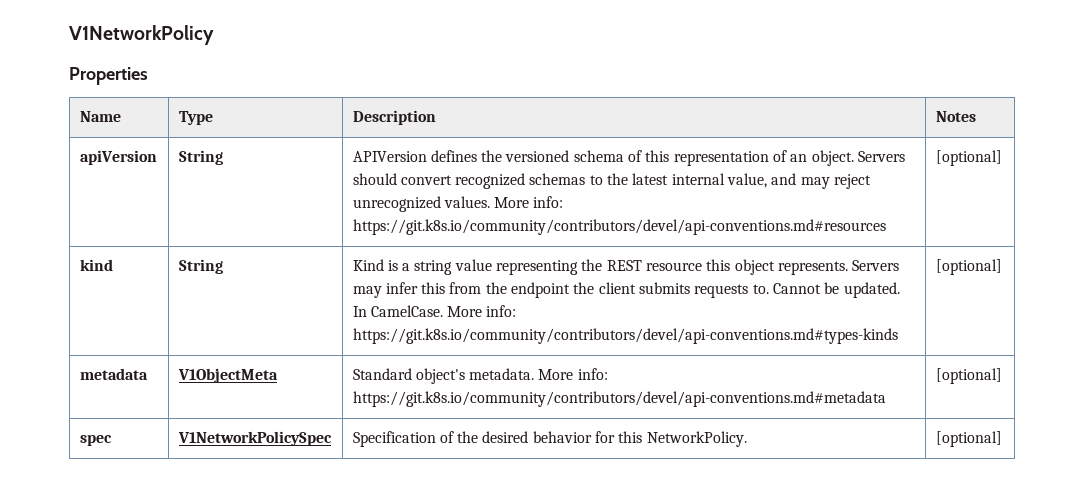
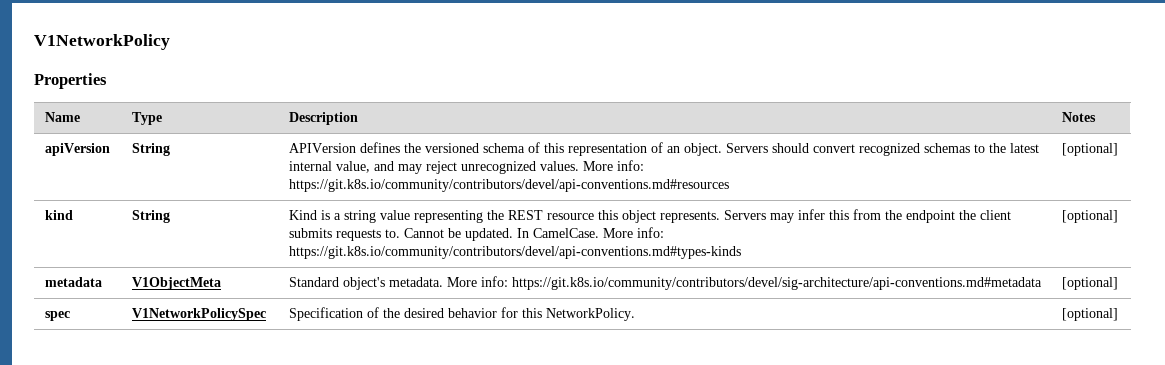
- metadata | V1ObjectMeta | Standard object's metadata. More info: https://git.k8s.io/community/contributors/devel/api-conventions.md#metadata | [optional]
+ metadata | V1ObjectMeta | Standard object's metadata. More info: https://git.k8s.io/community/contributors/devel/sig-architecture/api-conventions.md#metadata | [optional]

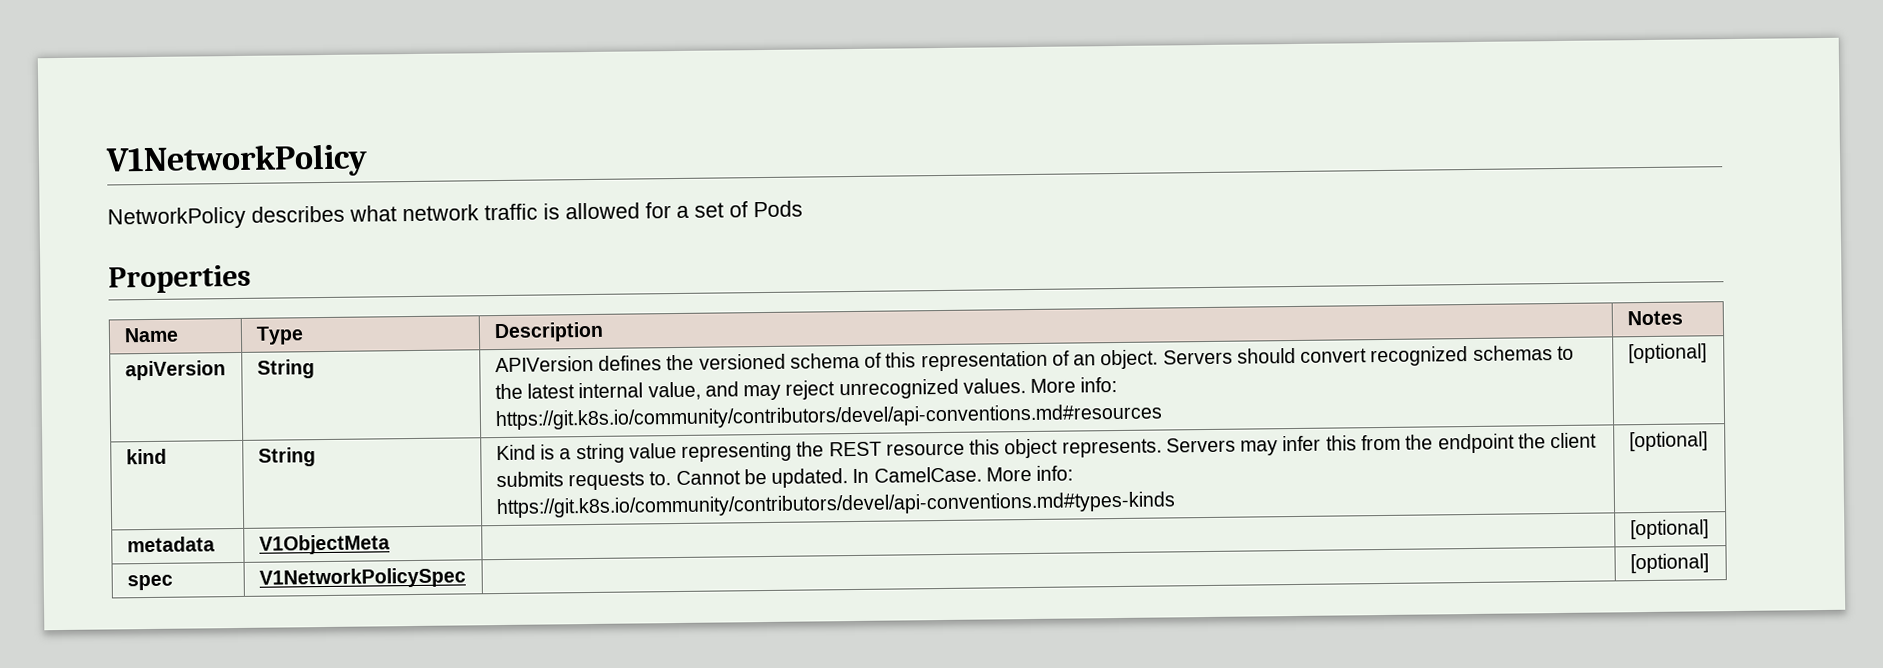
+ NetworkPolicy describes what network traffic is allowed for a set of Pods
- metadata | V1ObjectMeta | Standard object's metadata. More info: https://git.k8s.io/community/contributors/devel/sig-architecture/api-conventions.md#metadata | [optional]
- spec | V1NetworkPolicySpec | Specification of the desired behavior for this NetworkPolicy. | [optional]
+ metadata | V1ObjectMeta | | [optional]
+ spec | V1NetworkPolicySpec | | [optional]

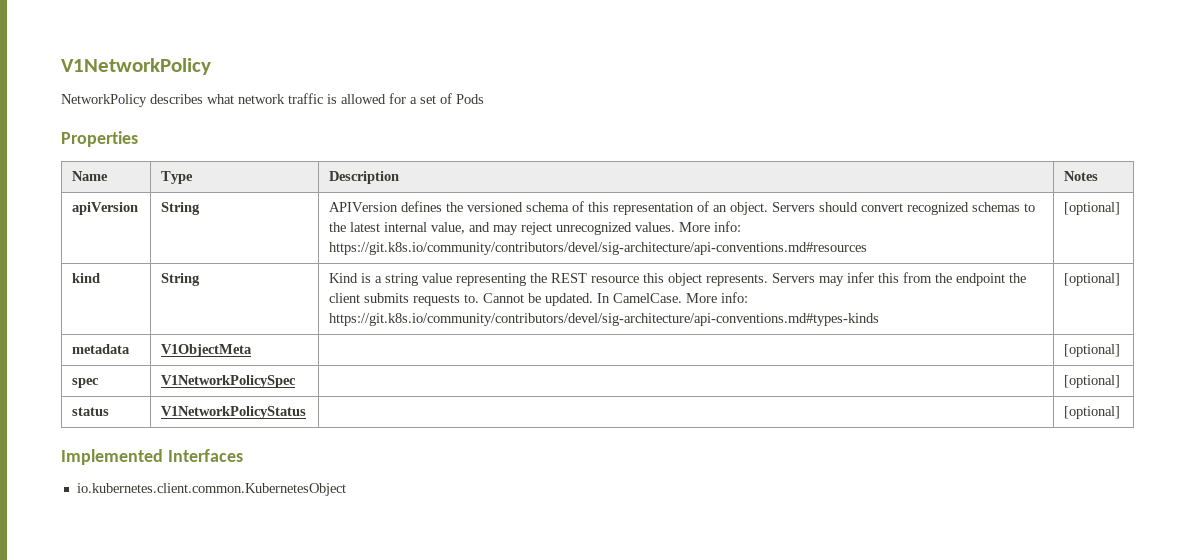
- apiVersion | String | APIVersion defines the versioned schema of this representation of an object. Servers should convert recognized schemas to the latest internal value, and may reject unrecognized values. More info: https://git.k8s.io/community/contributors/devel/api-conventions.md#resources | [optional]
+ apiVersion | String | APIVersion defines the versioned schema of this representation of an object. Servers should convert recognized schemas to the latest internal value, and may reject unrecognized values. More info: https://git.k8s.io/community/contributors/devel/sig-architecture/api-conventions.md#resources | [optional]
- kind | String | Kind is a string value representing the REST resource this object represents. Servers may infer this from the endpoint the client submits requests to. Cannot be updated. In CamelCase. More info: https://git.k8s.io/community/contributors/devel/api-conventions.md#types-kinds | [optional]
+ kind | String | Kind is a string value representing the REST resource this object represents. Servers may infer this from the endpoint the client submits requests to. Cannot be updated. In CamelCase. More info: https://git.k8s.io/community/contributors/devel/sig-architecture/api-conventions.md#types-kinds | [optional]
+ status | V1NetworkPolicyStatus | | [optional]
+ Implemented Interfaces
+ io.kubernetes.client.common.KubernetesObject

